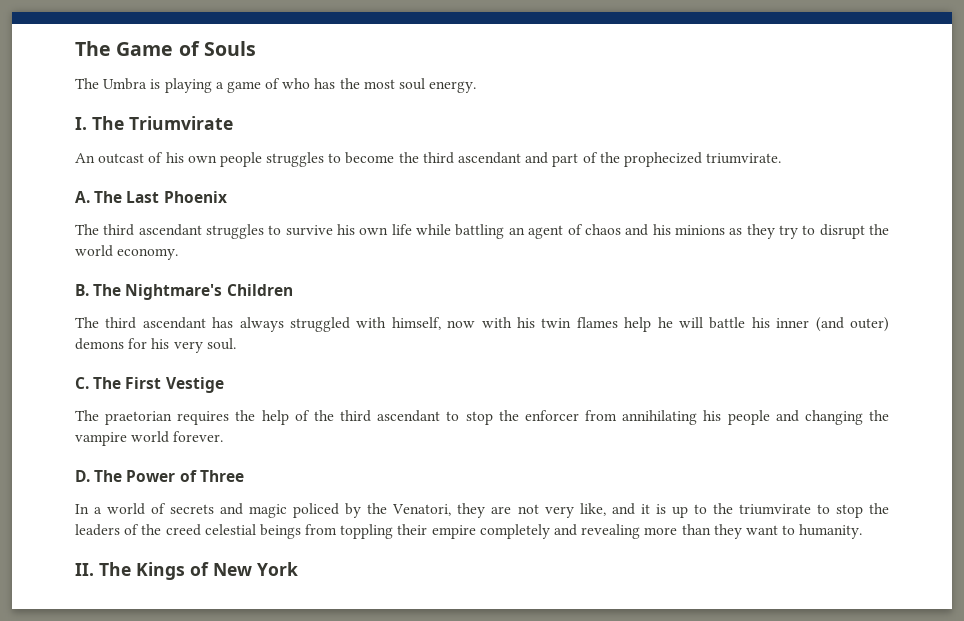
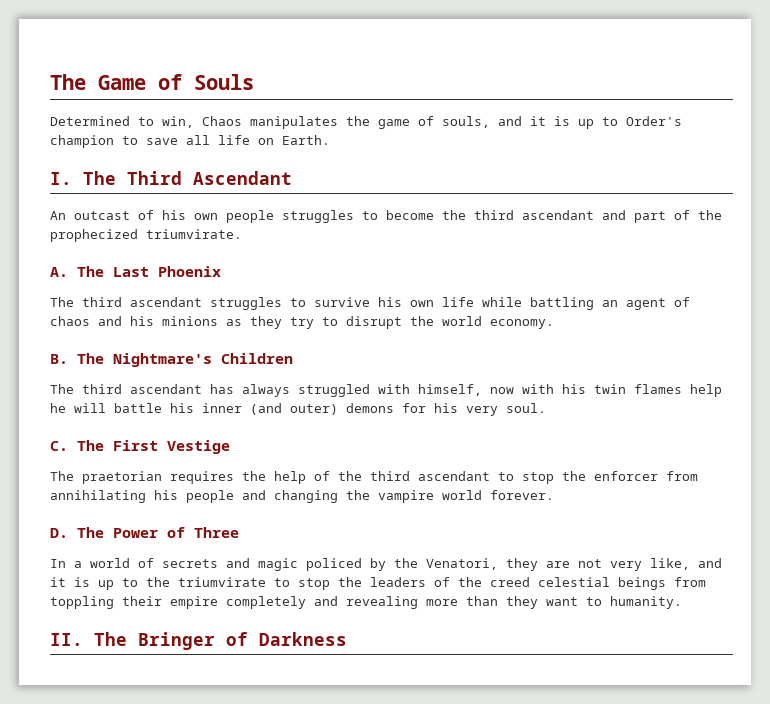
- The Umbra is playing a game of who has the most soul energy.
+ Determined to win, Chaos manipulates the game of souls, and it is up to Order's champion to save all life on Earth.
- I. The Triumvirate
+ I. The Third Ascendant
- II. The Kings of New York
+ II. The Bringer of Darkness

